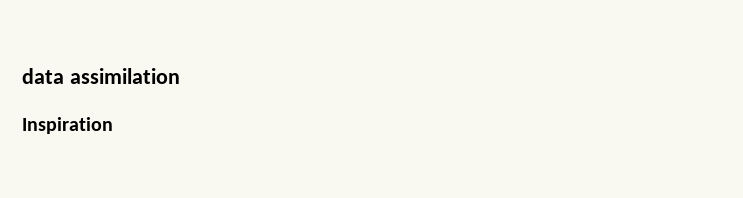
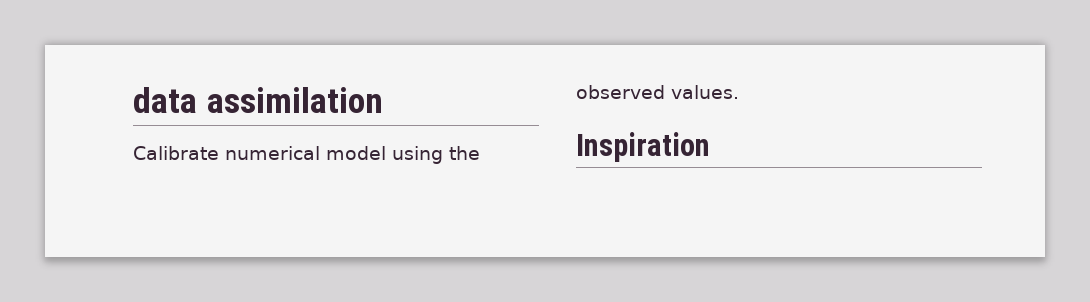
+ Calibrate numerical model using the observed values.

